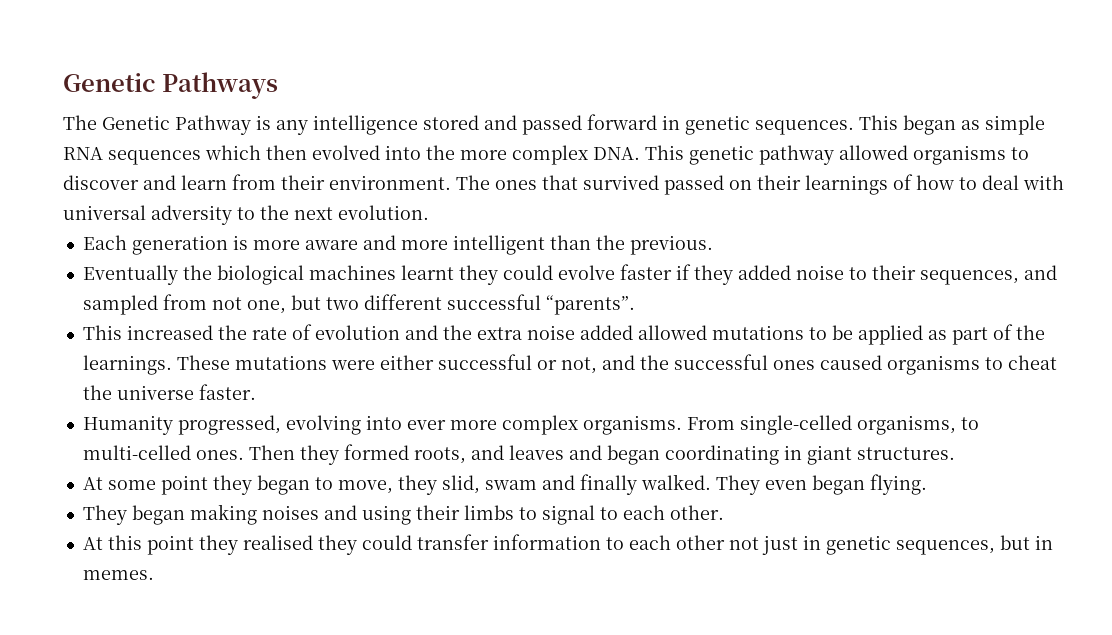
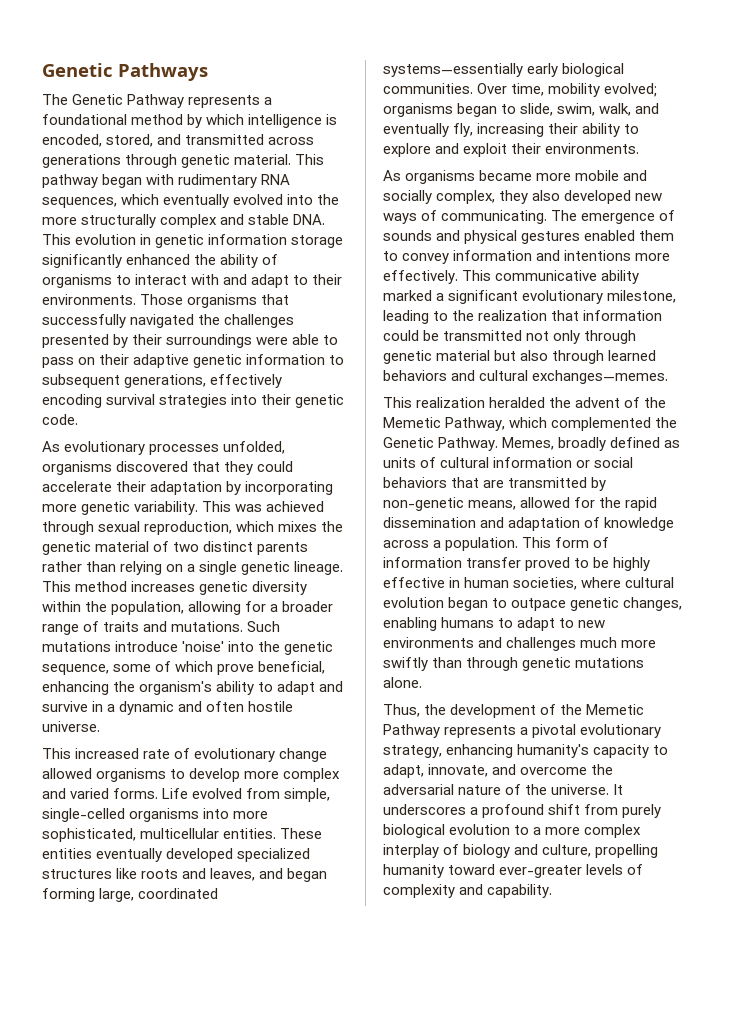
- The Genetic Pathway is any intelligence stored and passed forward in genetic sequences. This began as simple RNA sequences which then evolved into the more complex DNA. This genetic pathway allowed organisms to discover and learn from their environment. The ones that survived passed on their learnings of how to deal with universal adversity to the next evolution.
- Each generation is more aware and more intelligent than the previous.
- Eventually the biological machines learnt they could evolve faster if they added noise to their sequences, and sampled from not one, but two different successful “parents”.
- This increased the rate of evolution and the extra noise added allowed mutations to be applied as part of the learnings. These mutations were either successful or not, and the successful ones caused organisms to cheat the universe faster.
- Humanity progressed, evolving into ever more complex organisms. From single-celled organisms, to multi-celled ones. Then they formed roots, and leaves and began coordinating in giant structures.
- At some point they began to move, they slid, swam and finally walked. They even began flying.
- They began making noises and using their limbs to signal to each other.
- At this point they realised they could transfer information to each other not just in genetic sequences, but in memes.
+ The Genetic Pathway represents a foundational method by which intelligence is encoded, stored, and transmitted across generations through genetic material. This pathway began with rudimentary RNA sequences, which eventually evolved into the more structurally complex and stable DNA. This evolution in genetic information storage significantly enhanced the ability of organisms to interact with and adapt to their environments. Those organisms that successfully navigated the challenges presented by their surroundings were able to pass on their adaptive genetic information to subsequent generations, effectively encoding survival strategies into their genetic code.
+ As evolutionary processes unfolded, organisms discovered that they could accelerate their adaptation by incorporating more genetic variability. This was achieved through sexual reproduction, which mixes the genetic material of two distinct parents rather than relying on a single genetic lineage. This method increases genetic diversity within the population, allowing for a broader range of traits and mutations. Such mutations introduce 'noise' into the genetic sequence, some of which prove beneficial, enhancing the organism's ability to adapt and survive in a dynamic and often hostile universe.
+ This increased rate of evolutionary change allowed organisms to develop more complex and varied forms. Life evolved from simple, single-celled organisms into more sophisticated, multicellular entities. These entities eventually developed specialized structures like roots and leaves, and began forming large, coordinated systems—essentially early biological communities. Over time, mobility evolved; organisms began to slide, swim, walk, and eventually fly, increasing their ability to explore and exploit their environments.
+ As organisms became more mobile and socially complex, they also developed new ways of communicating. The emergence of sounds and physical gestures enabled them to convey information and intentions more effectively. This communicative ability marked a significant evolutionary milestone, leading to the realization that information could be transmitted not only through genetic material but also through learned behaviors and cultural exchanges—memes.
+ This realization heralded the advent of the Memetic Pathway, which complemented the Genetic Pathway. Memes, broadly defined as units of cultural information or social behaviors that are transmitted by non-genetic means, allowed for the rapid dissemination and adaptation of knowledge across a population. This form of information transfer proved to be highly effective in human societies, where cultural evolution began to outpace genetic changes, enabling humans to adapt to new environments and challenges much more swiftly than through genetic mutations alone.
+ Thus, the development of the Memetic Pathway represents a pivotal evolutionary strategy, enhancing humanity's capacity to adapt, innovate, and overcome the adversarial nature of the universe. It underscores a profound shift from purely biological evolution to a more complex interplay of biology and culture, propelling humanity toward ever-greater levels of complexity and capability.

